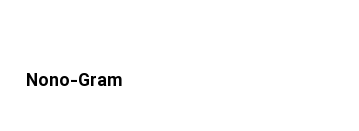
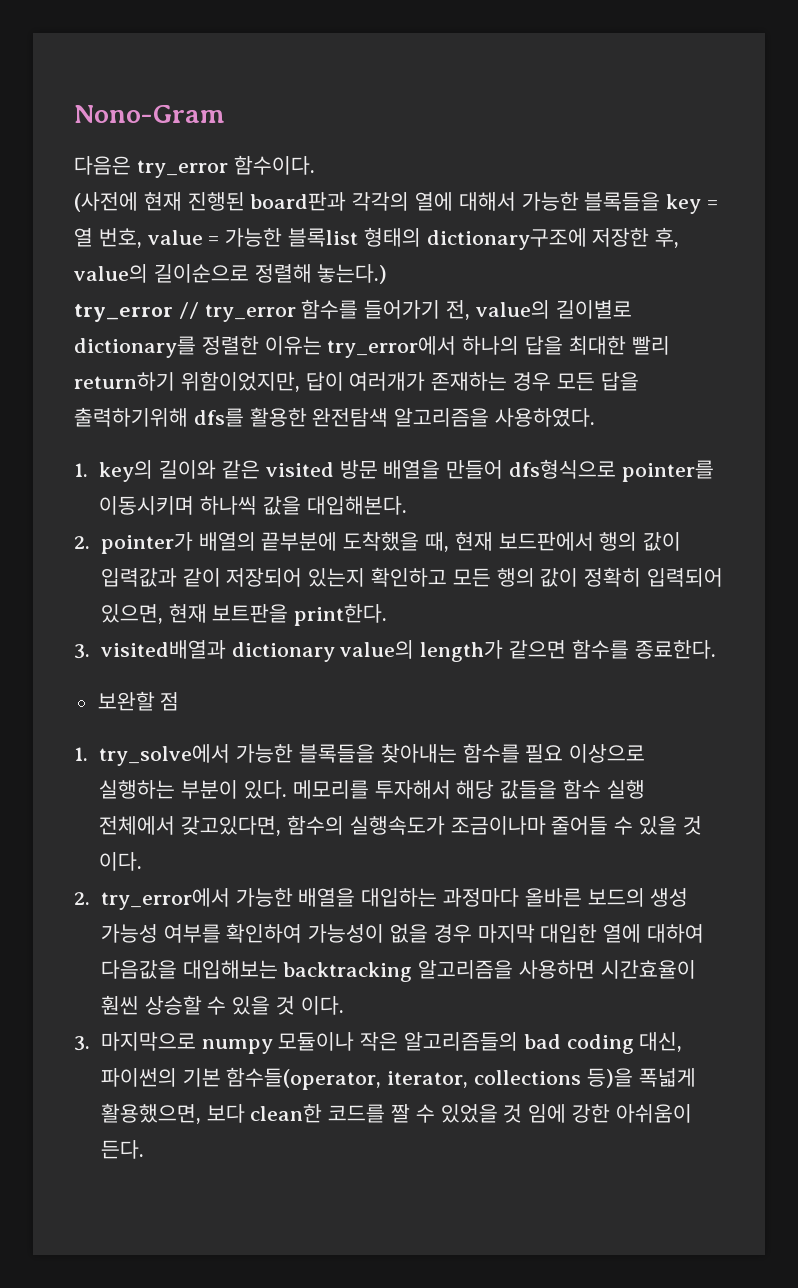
+ 다음은 try_error 함수이다.
+ (사전에 현재 진행된 board판과 각각의 열에 대해서 가능한 블록들을 key = 열 번호, value = 가능한 블록list 형태의 dictionary구조에 저장한 후, value의 길이순으로 정렬해 놓는다.)
+ try_error // try_error 함수를 들어가기 전, value의 길이별로 dictionary를 정렬한 이유는 try_error에서 하나의 답을 최대한 빨리 return하기 위함이었지만, 답이 여러개가 존재하는 경우 모든 답을 출력하기위해 dfs를 활용한 완전탐색 알고리즘을 사용하였다.
+ 1. key의 길이와 같은 visited 방문 배열을 만들어 dfs형식으로 pointer를 이동시키며 하나씩 값을 대입해본다.
+ 2. pointer가 배열의 끝부분에 도착했을 때, 현재 보드판에서 행의 값이 입력값과 같이 저장되어 있는지 확인하고 모든 행의 값이 정확히 입력되어 있으면, 현재 보트판을 print한다.
+ 3. visited배열과 dictionary value의 length가 같으면 함수를 종료한다.
+ 보완할 점
+ 1. try_solve에서 가능한 블록들을 찾아내는 함수를 필요 이상으로 실행하는 부분이 있다. 메모리를 투자해서 해당 값들을 함수 실행 전체에서 갖고있다면, 함수의 실행속도가 조금이나마 줄어들 수 있을 것 이다.
+ 2. try_error에서 가능한 배열을 대입하는 과정마다 올바른 보드의 생성 가능성 여부를 확인하여 가능성이 없을 경우 마지막 대입한 열에 대하여 다음값을 대입해보는 backtracking 알고리즘을 사용하면 시간효율이 훤씬 상승할 수 있을 것 이다.
+ 3. 마지막으로 numpy 모듈이나 작은 알고리즘들의 bad coding 대신, 파이썬의 기본 함수들(operator, iterator, collections 등)을 폭넓게 활용했으면, 보다 clean한 코드를 짤 수 있었을 것 임에 강한 아쉬움이 든다.

